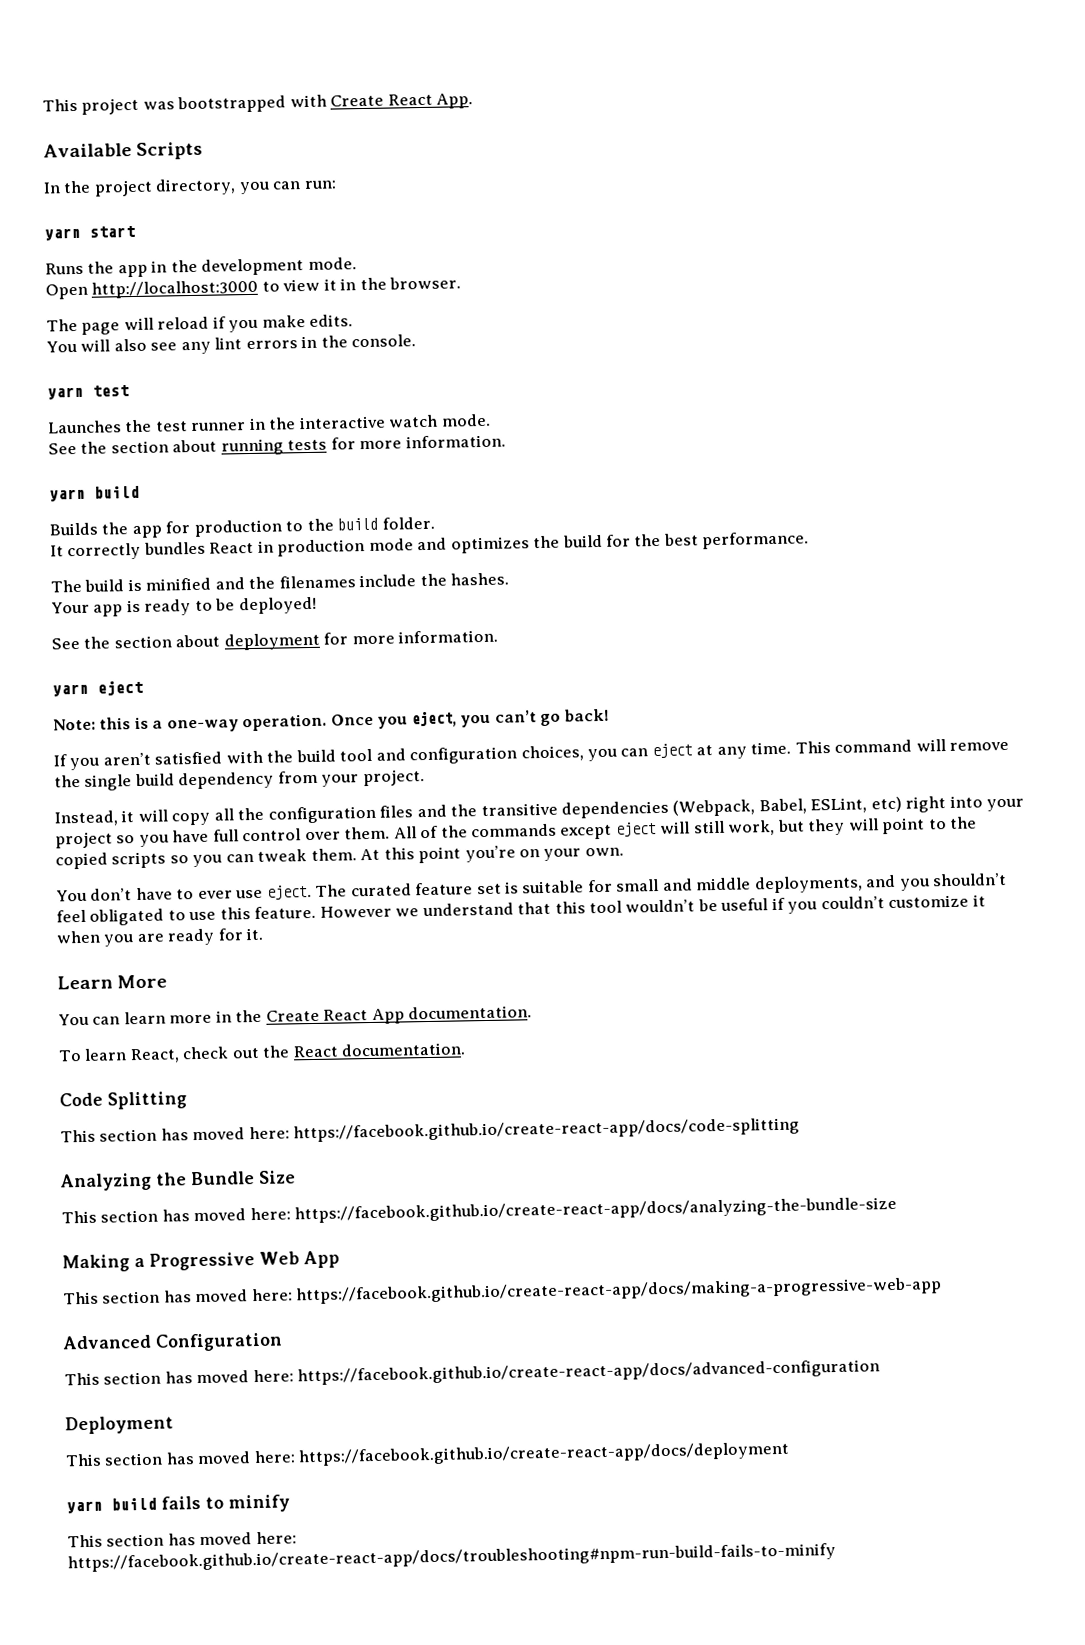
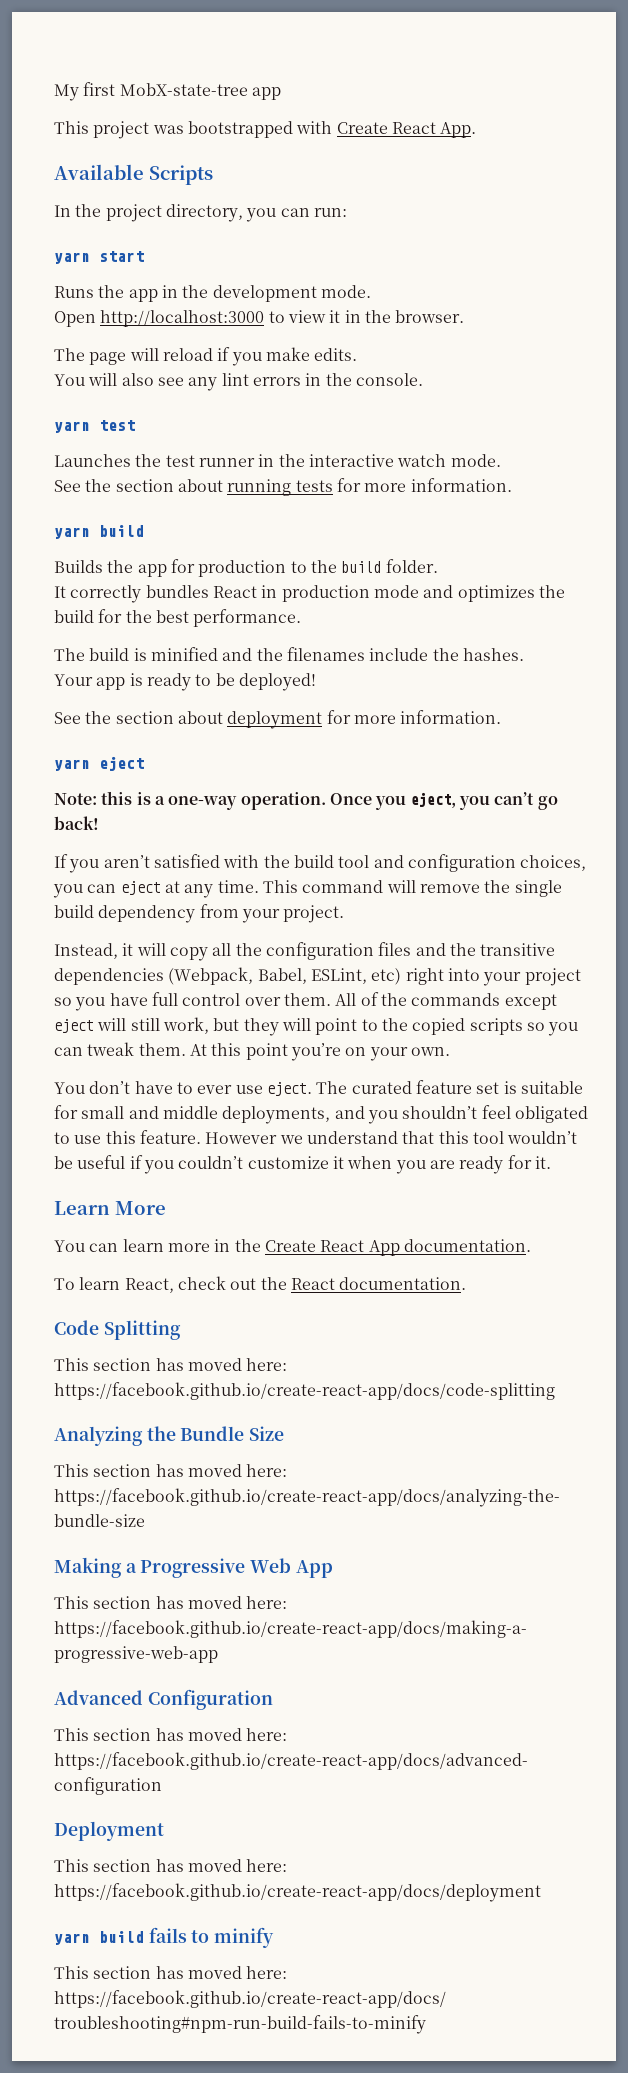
+ My first MobX-state-tree app

